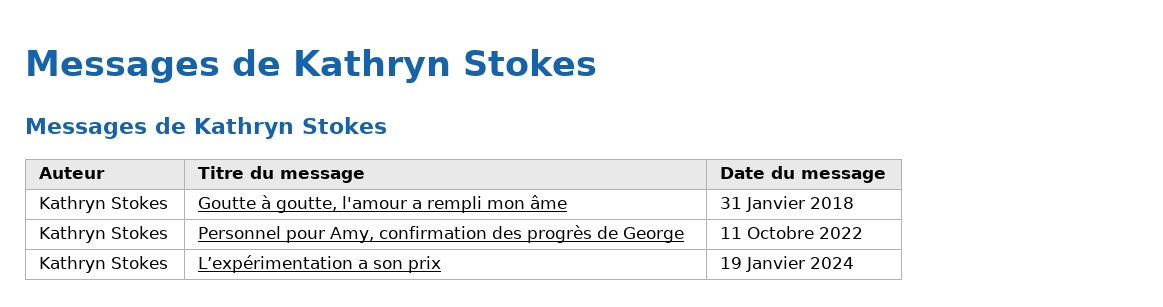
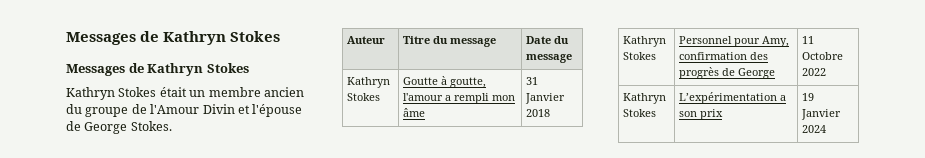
+ Kathryn Stokes était un membre ancien du groupe de l'Amour Divin et l'épouse de George Stokes.

